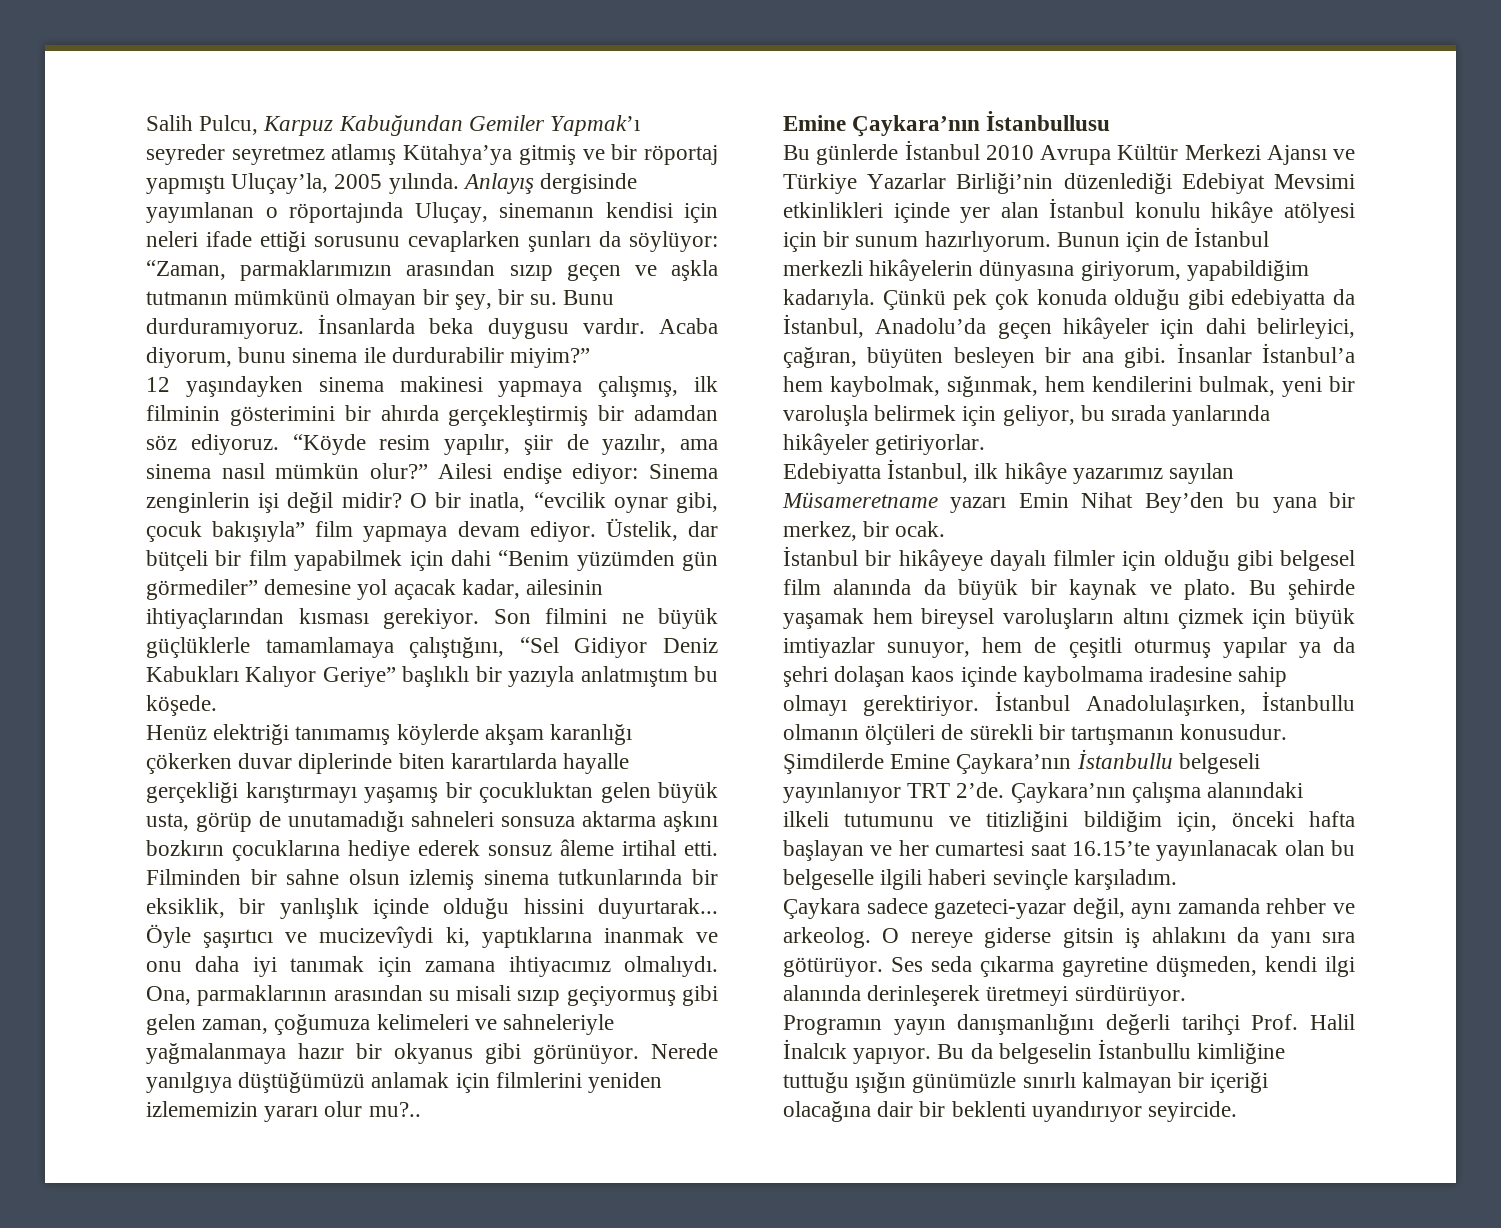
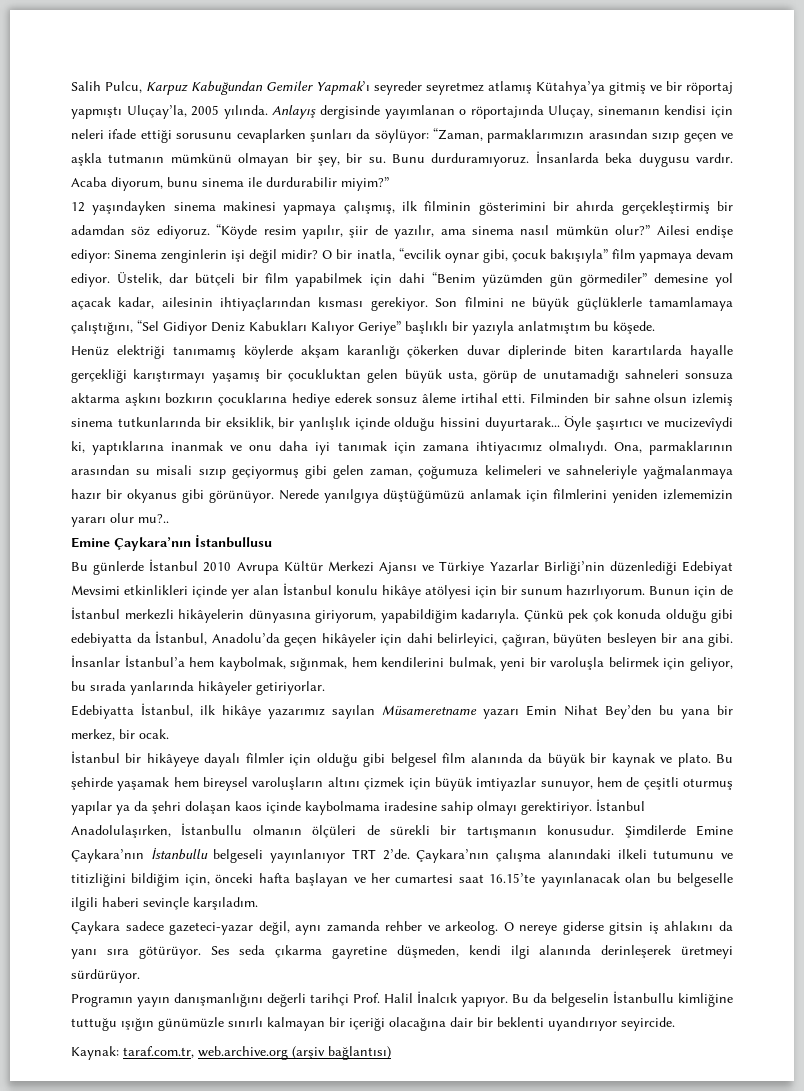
+ Kaynak: taraf.com.tr, web.archive.org (arşiv bağlantısı)

